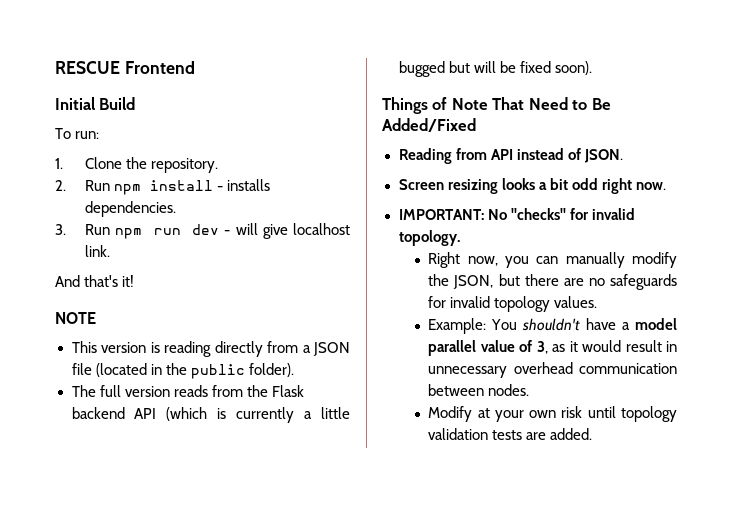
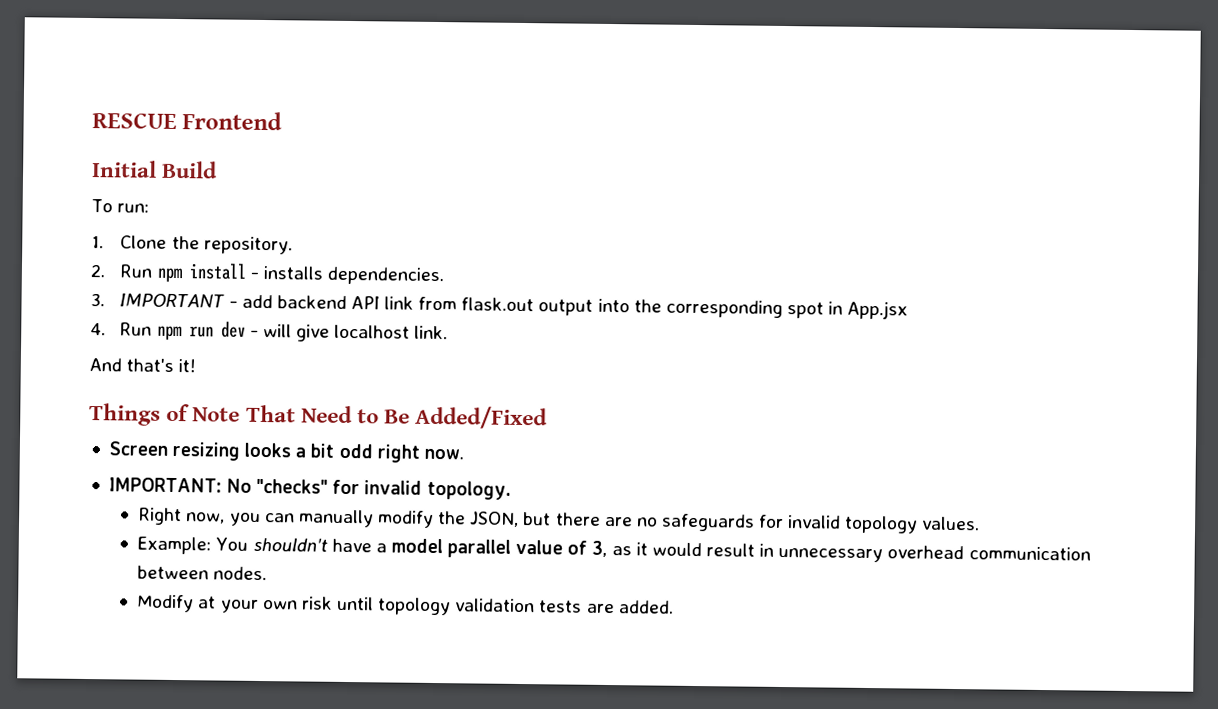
- 3. Run npm run dev - will give localhost link.
+ 3. IMPORTANT - add backend API link from flask.out output into the corresponding spot in App.jsx
+ 4. Run npm run dev - will give localhost link.
- NOTE
- This version is reading directly from a JSON file (located in the public folder).
- The full version reads from the Flask backend API (which is currently a little bugged but will be fixed soon).
- Reading from API instead of JSON.

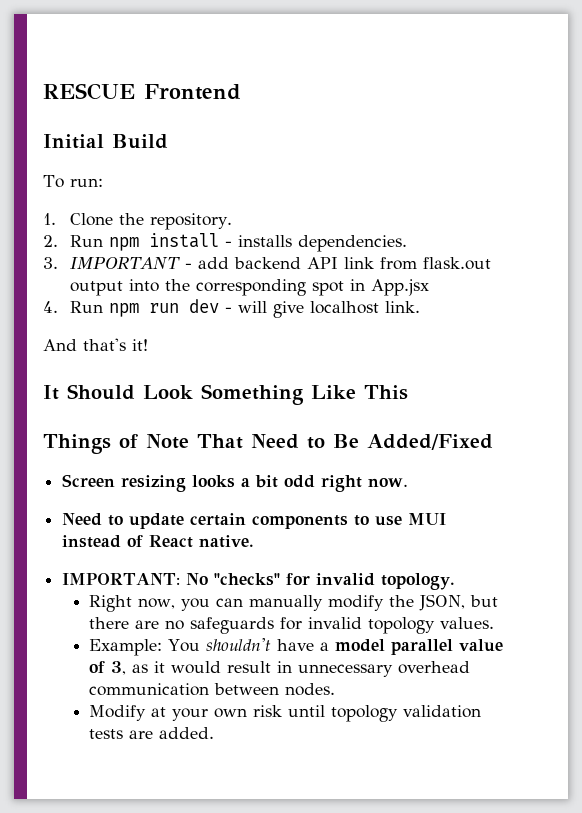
+ It Should Look Something Like This
+ Need to update certain components to use MUI instead of React native.

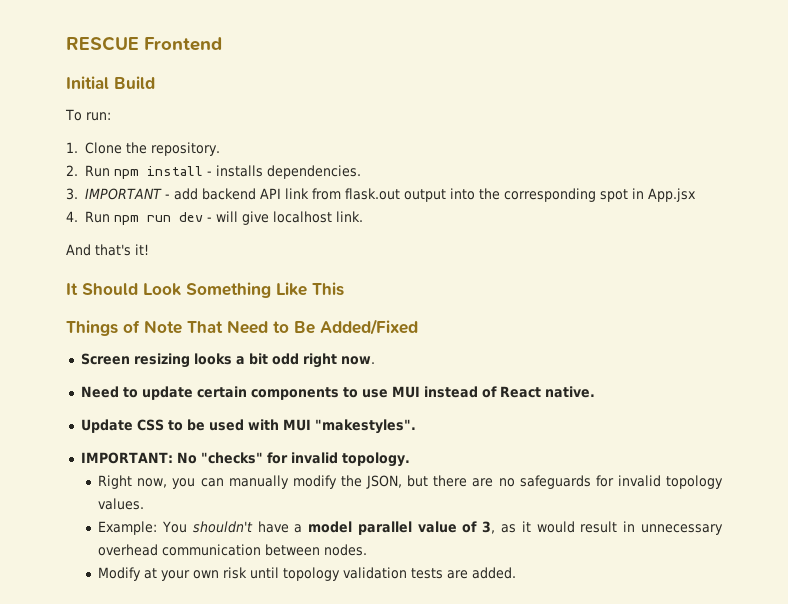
+ Update CSS to be used with MUI "makestyles".

